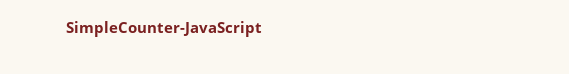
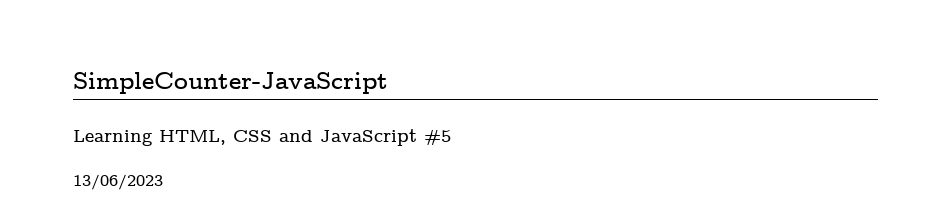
+ Learning HTML, CSS and JavaScript #5
+ 13/06/2023

